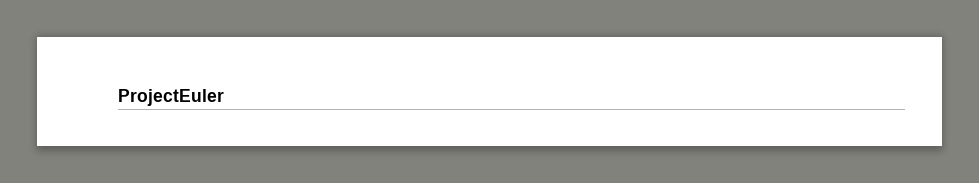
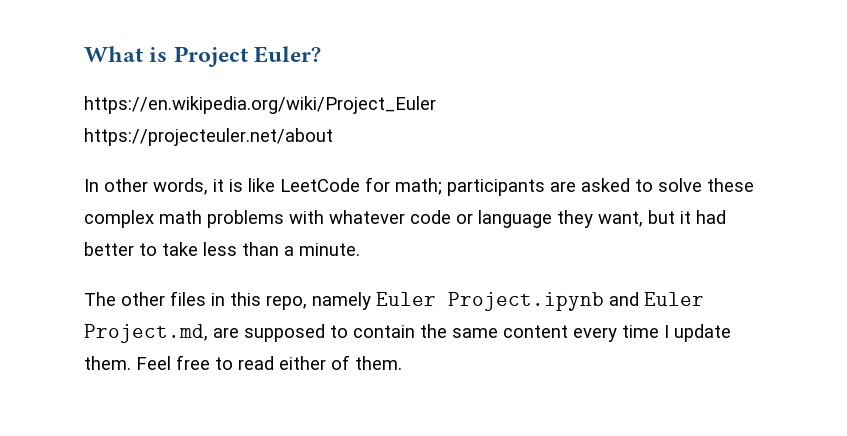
- ProjectEuler
+ What is Project Euler?
+ https://en.wikipedia.org/wiki/Project_Euler
+ https://projecteuler.net/about
+ In other words, it is like LeetCode for math; participants are asked to solve these complex math problems with whatever code or language they want, but it had better to take less than a minute.
+ The other files in this repo, namely Euler Project.ipynb and Euler Project.md, are supposed to contain the same content every time I update them. Feel free to read either of them.

